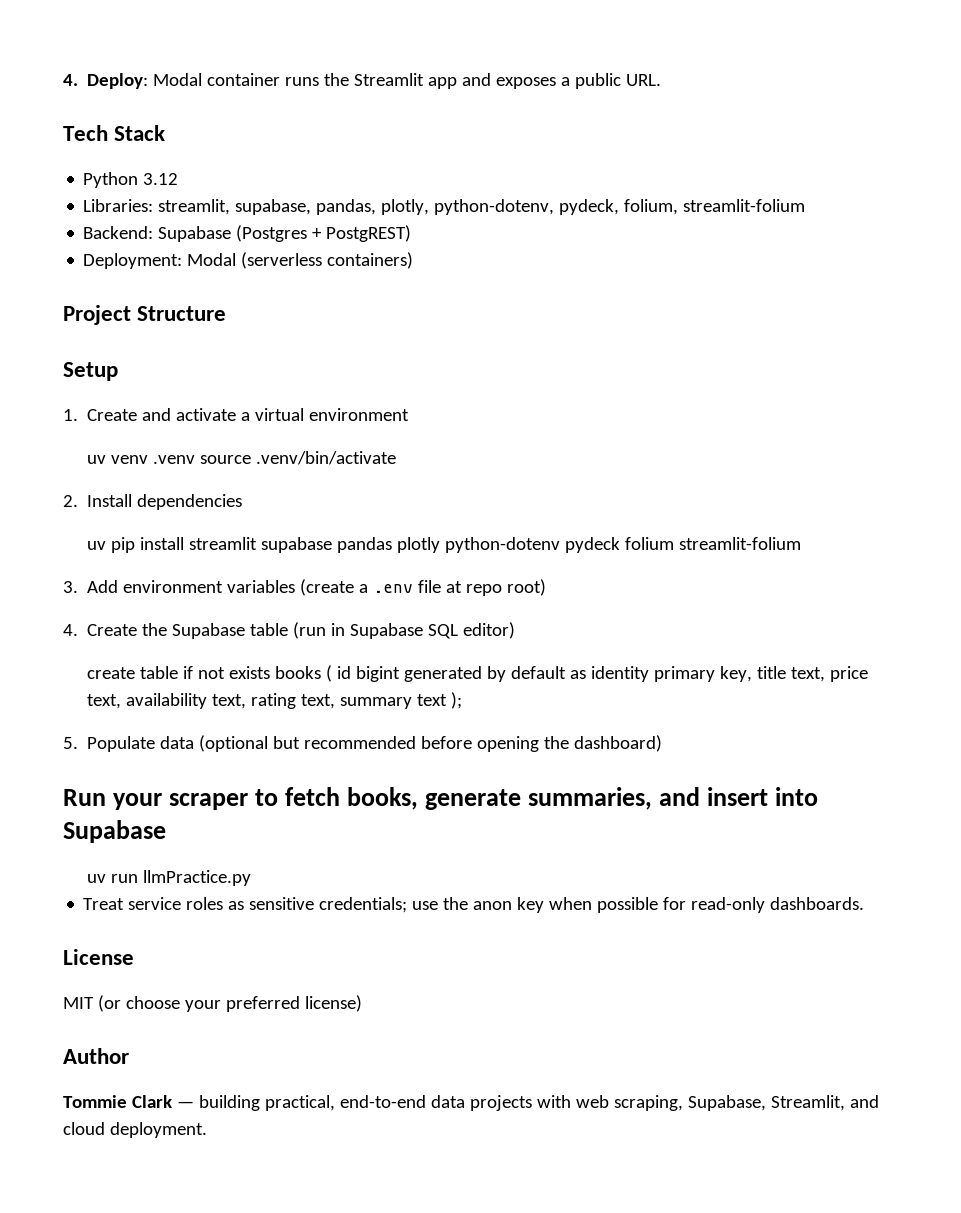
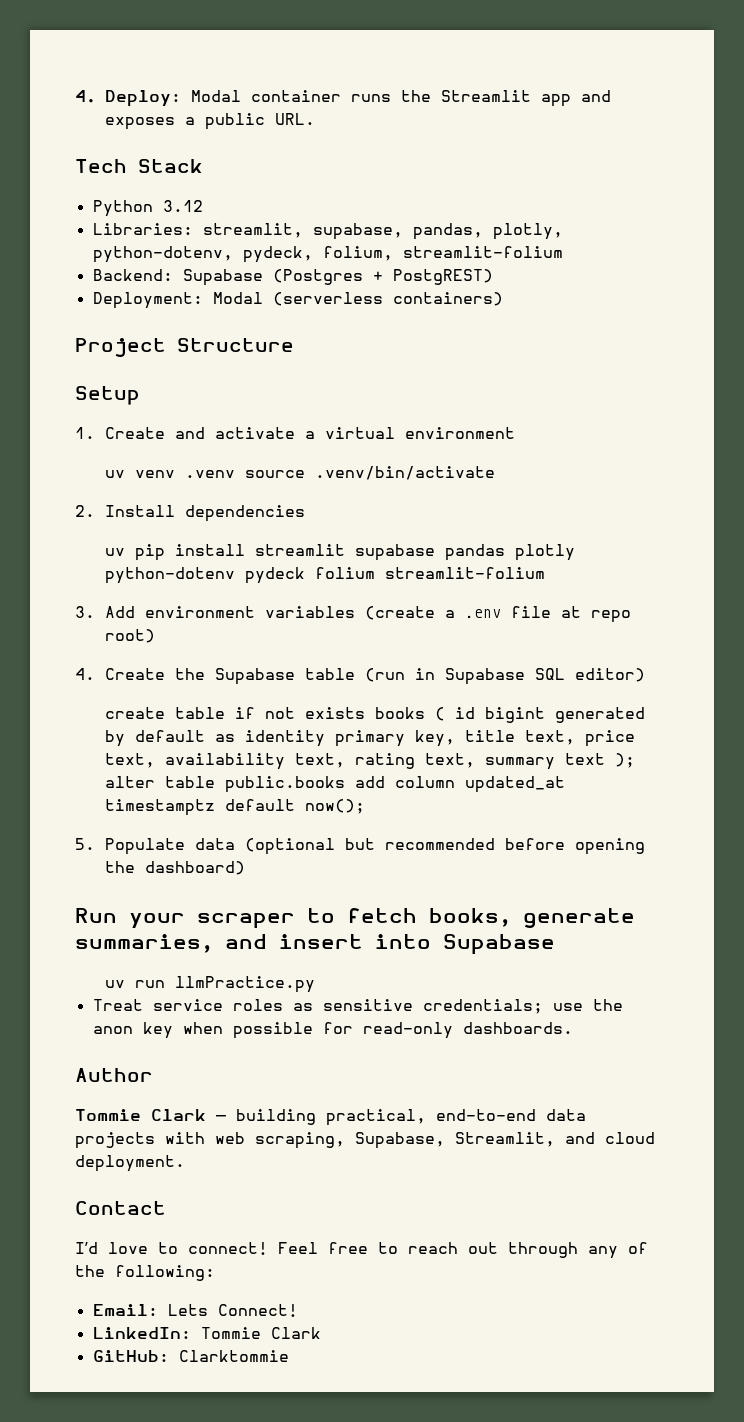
- create table if not exists books ( id bigint generated by default as identity primary key, title text, price text, availability text, rating text, summary text );
+ create table if not exists books ( id bigint generated by default as identity primary key, title text, price text, availability text, rating text, summary text ); alter table public.books add column updated_at timestamptz default now();
- License
- MIT (or choose your preferred license)
+ Contact
+ I’d love to connect! Feel free to reach out through any of the following:
+ Email: Lets Connect!
+ LinkedIn: Tommie Clark
+ GitHub: Clarktommie

